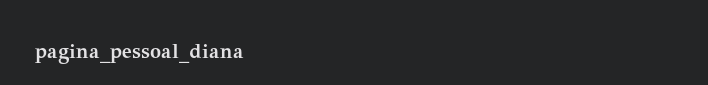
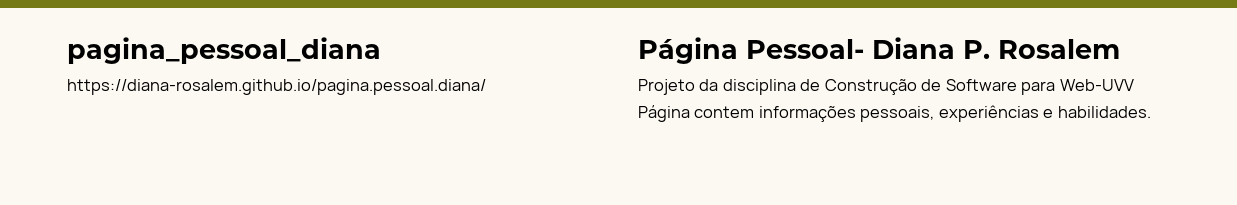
+ https://diana-rosalem.github.io/pagina.pessoal.diana/
+ Página Pessoal- Diana P. Rosalem
+ Projeto da disciplina de Construção de Software para Web-UVV
+ Página contem informações pessoais, experiências e habilidades.

